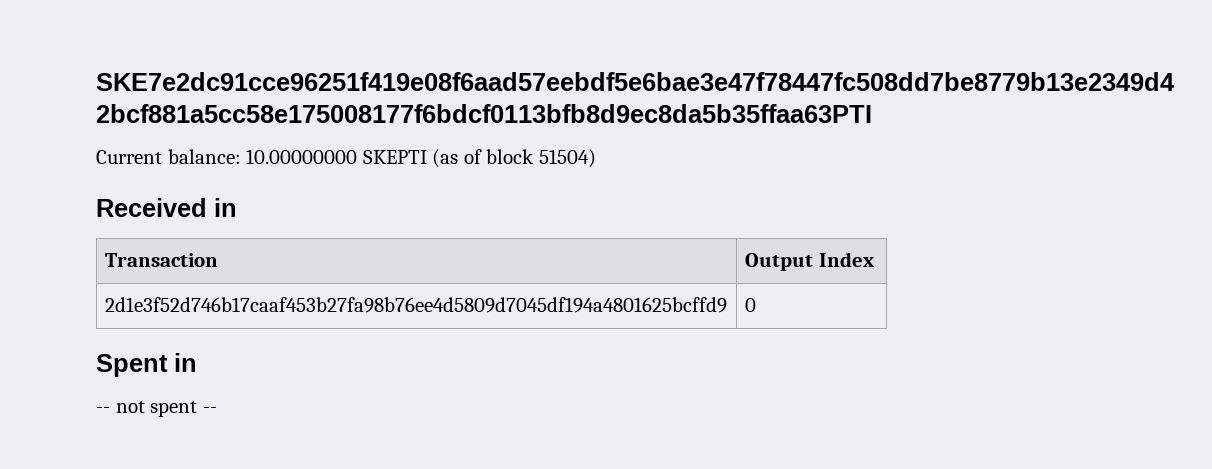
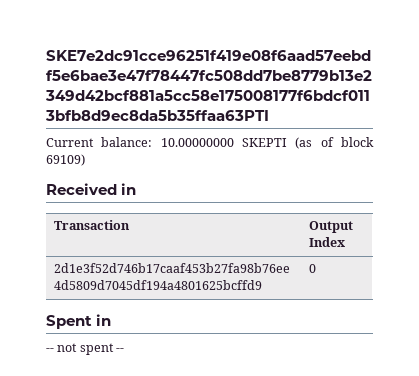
- Current balance: 10.00000000 SKEPTI (as of block 51504)
+ Current balance: 10.00000000 SKEPTI (as of block 69109)

